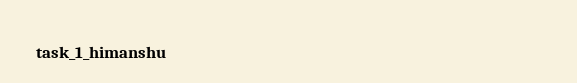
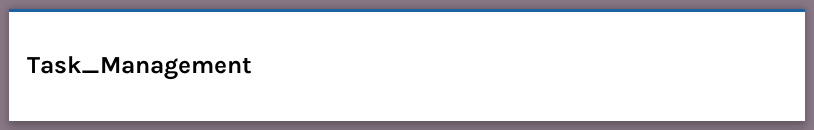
- task_1_himanshu
+ Task_Management

